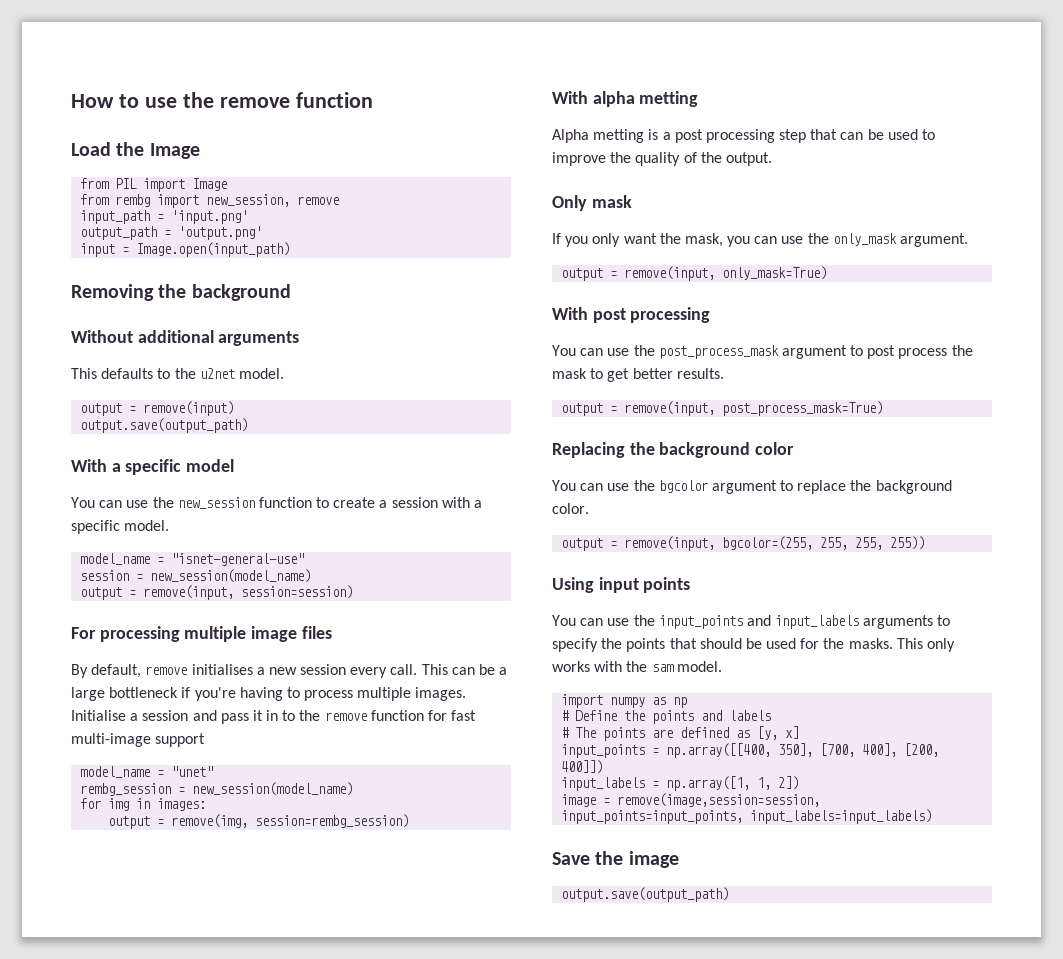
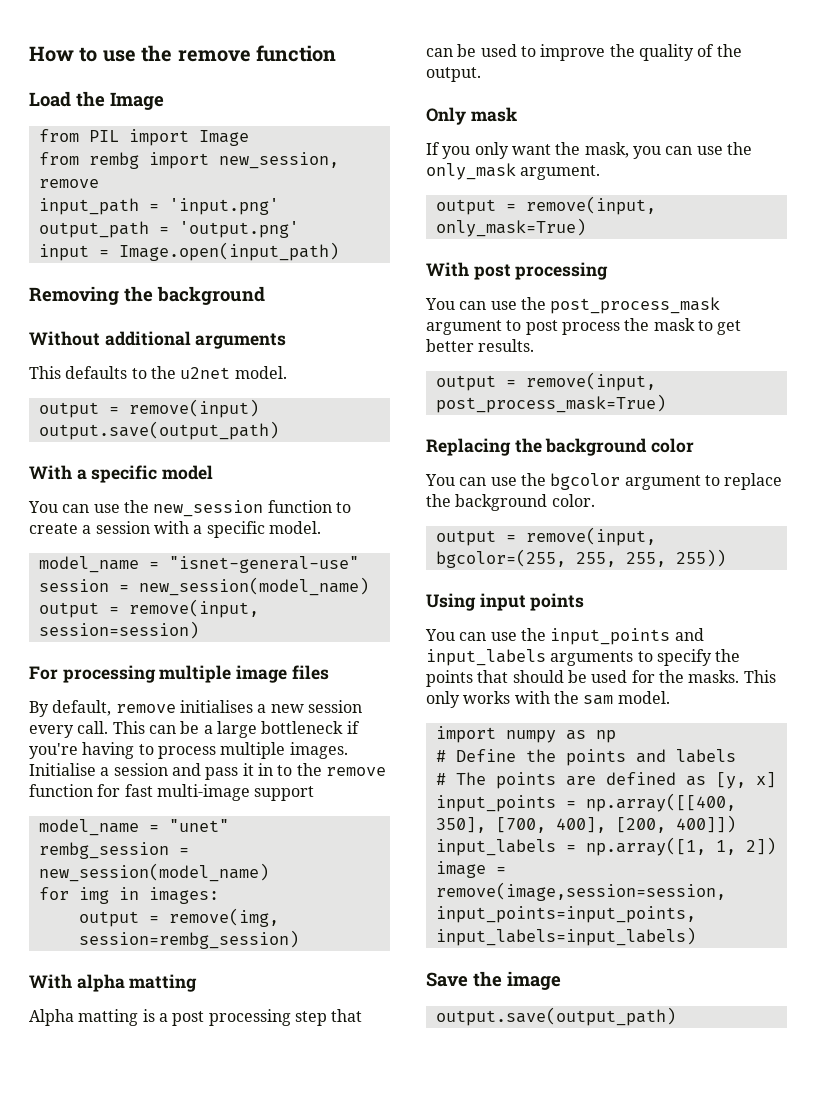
- With alpha metting
+ With alpha matting
- Alpha metting is a post processing step that can be used to improve the quality of the output.
+ Alpha matting is a post processing step that can be used to improve the quality of the output.

